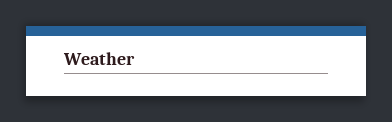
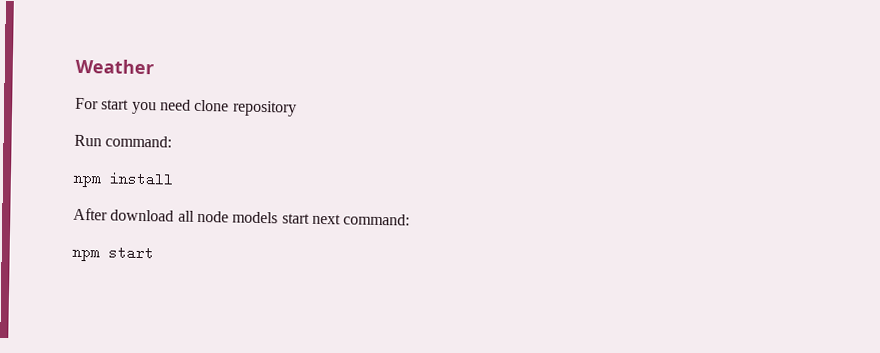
+ For start you need clone repository
+ Run command:
+ npm install
+ After download all node models start next command:
+ npm start

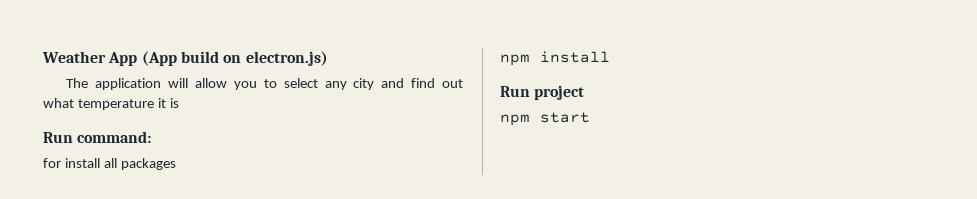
- Weather
- For start you need clone repository
+ Weather App (App build on electron.js)
+ The application will allow you to select any city and find out what temperature it is
  Run command:
+ for install all packages
  npm install
- After download all node models start next command:
+ Run project

